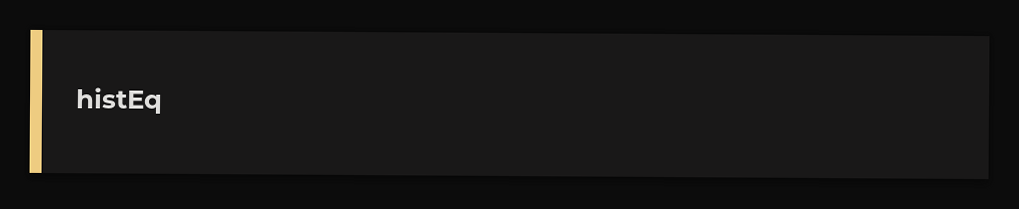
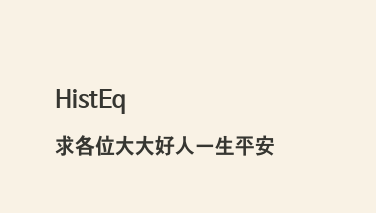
- histEq
+ HistEq
+ 求各位大大好人一生平安

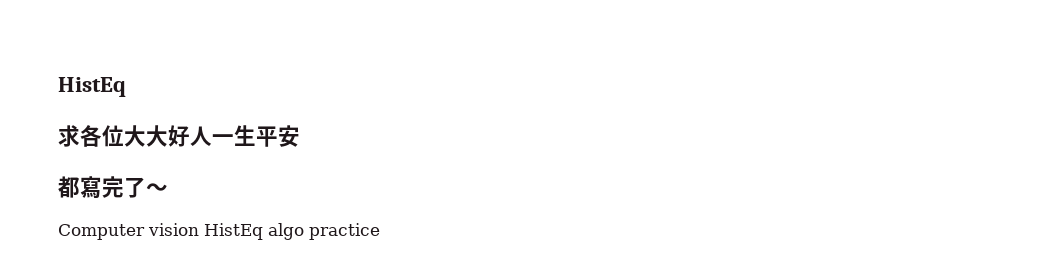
+ 都寫完了～
+ Computer vision HistEq algo practice

